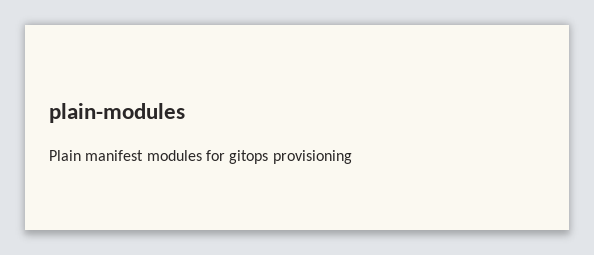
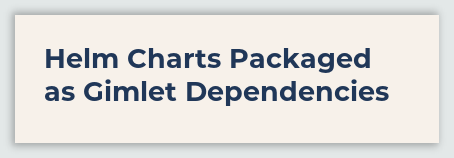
- plain-modules
- Plain manifest modules for gitops provisioning
+ Helm Charts Packaged as Gimlet Dependencies

